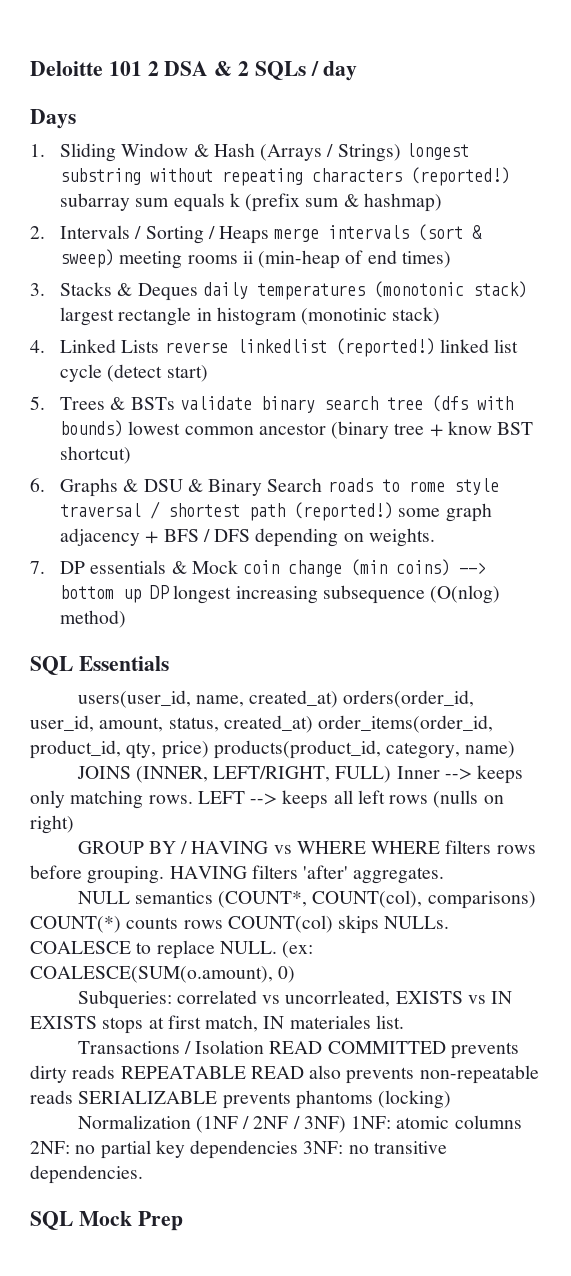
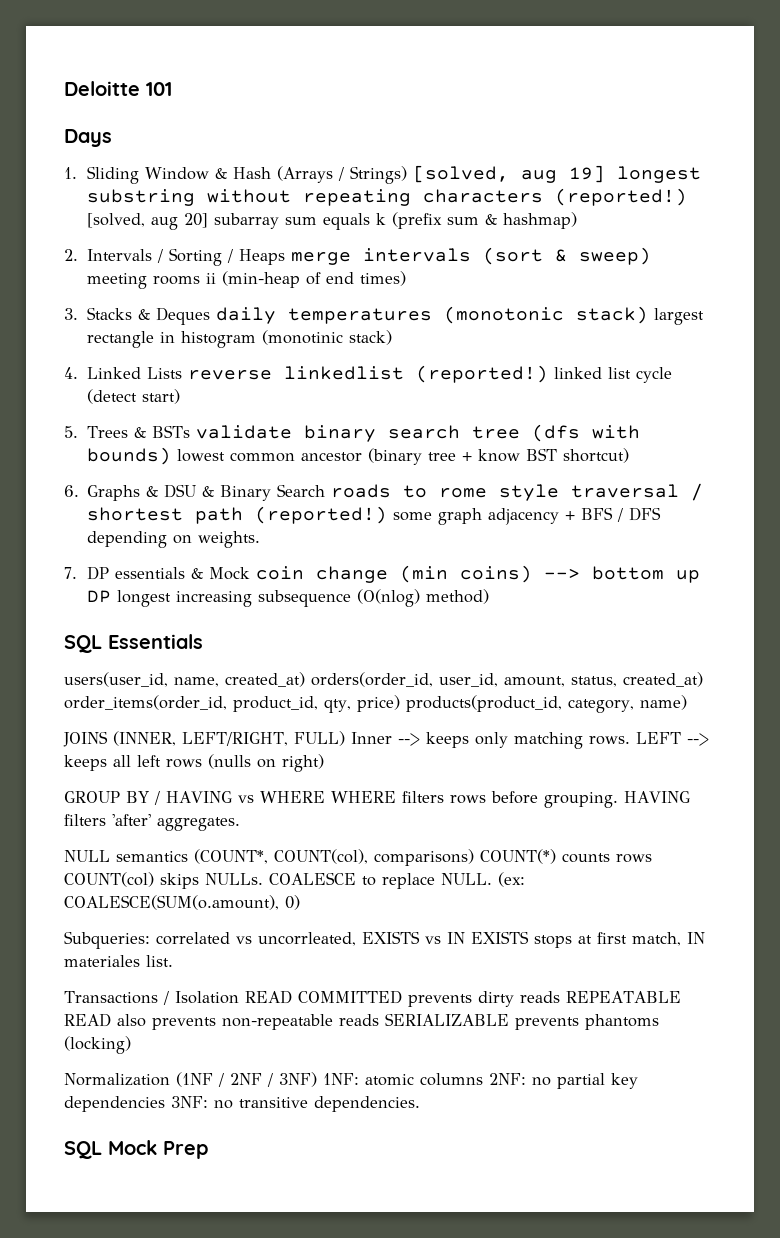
- Deloitte 101 2 DSA & 2 SQLs / day
+ Deloitte 101
- 1. Sliding Window & Hash (Arrays / Strings) longest substring without repeating characters (reported!) subarray sum equals k (prefix sum & hashmap)
+ 1. Sliding Window & Hash (Arrays / Strings) [solved, aug 19] longest substring without repeating characters (reported!) [solved, aug 20] subarray sum equals k (prefix sum & hashmap)

